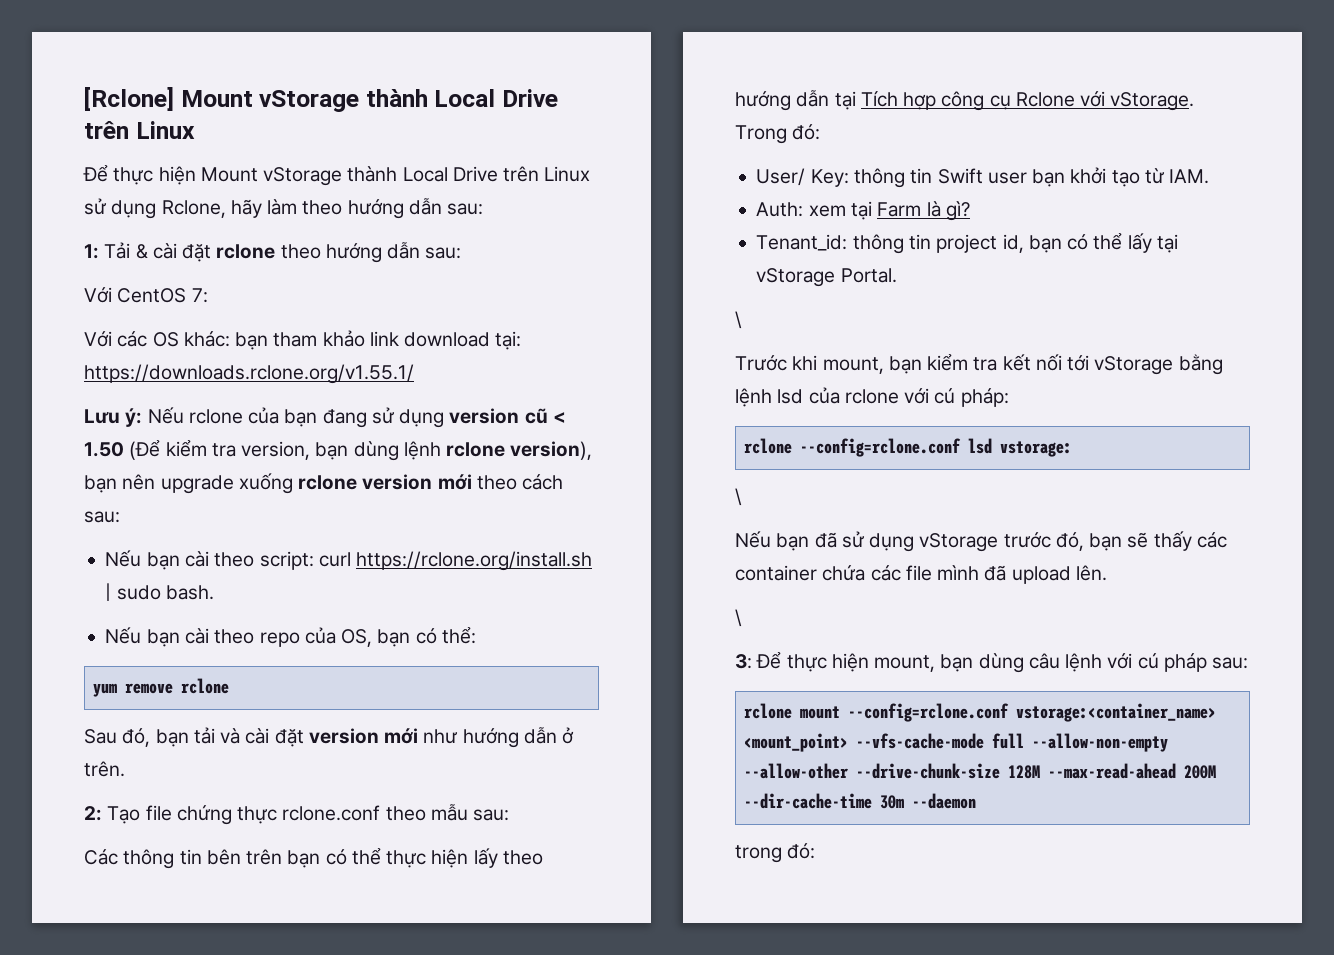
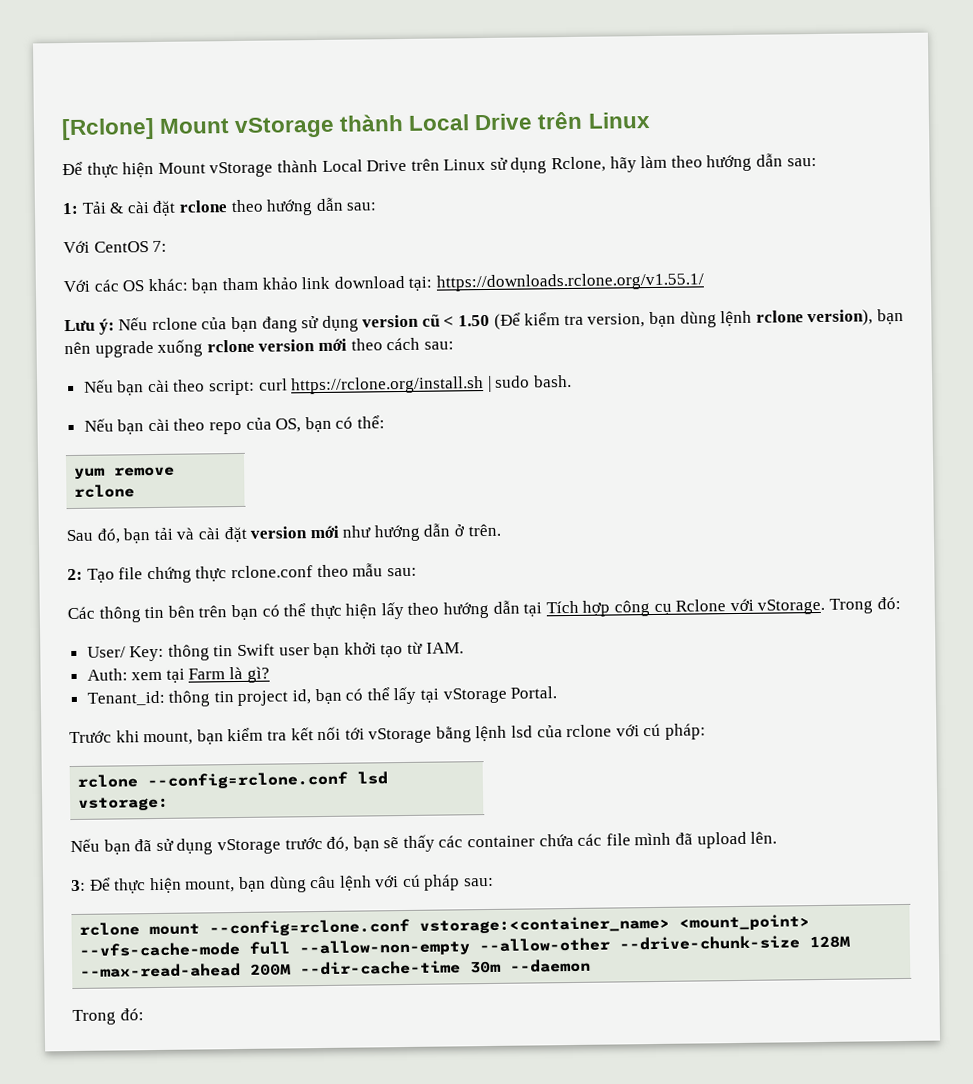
  Tenant_id: thông tin project id, bạn có thể lấy tại vStorage Portal.
- \
  rclone --config=rclone.conf lsd vstorage:
- \
  Nếu bạn đã sử dụng vStorage trước đó, bạn sẽ thấy các container chứa các file mình đã upload lên.
- \
  rclone mount --config=rclone.conf vstorage:<container_name> <mount_point> --vfs-cache-mode full --allow-non-empty --allow-other --drive-chunk-size 128M --max-read-ahead 200M --dir-cache-time 30m --daemon
- trong đó:
+ Trong đó:

